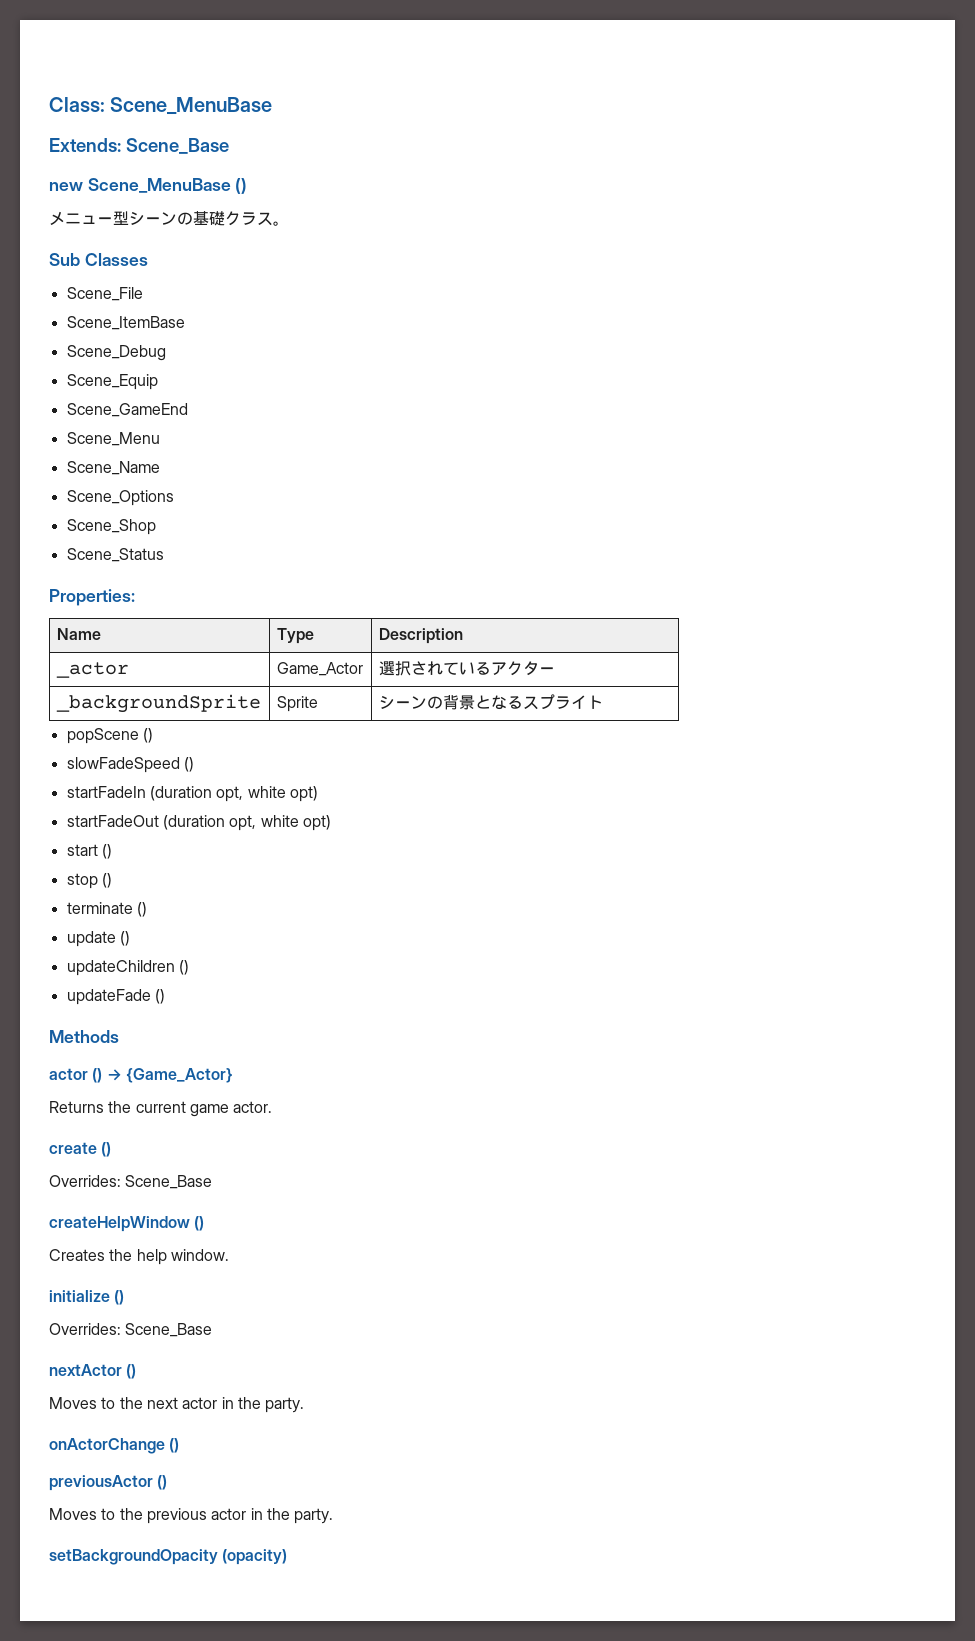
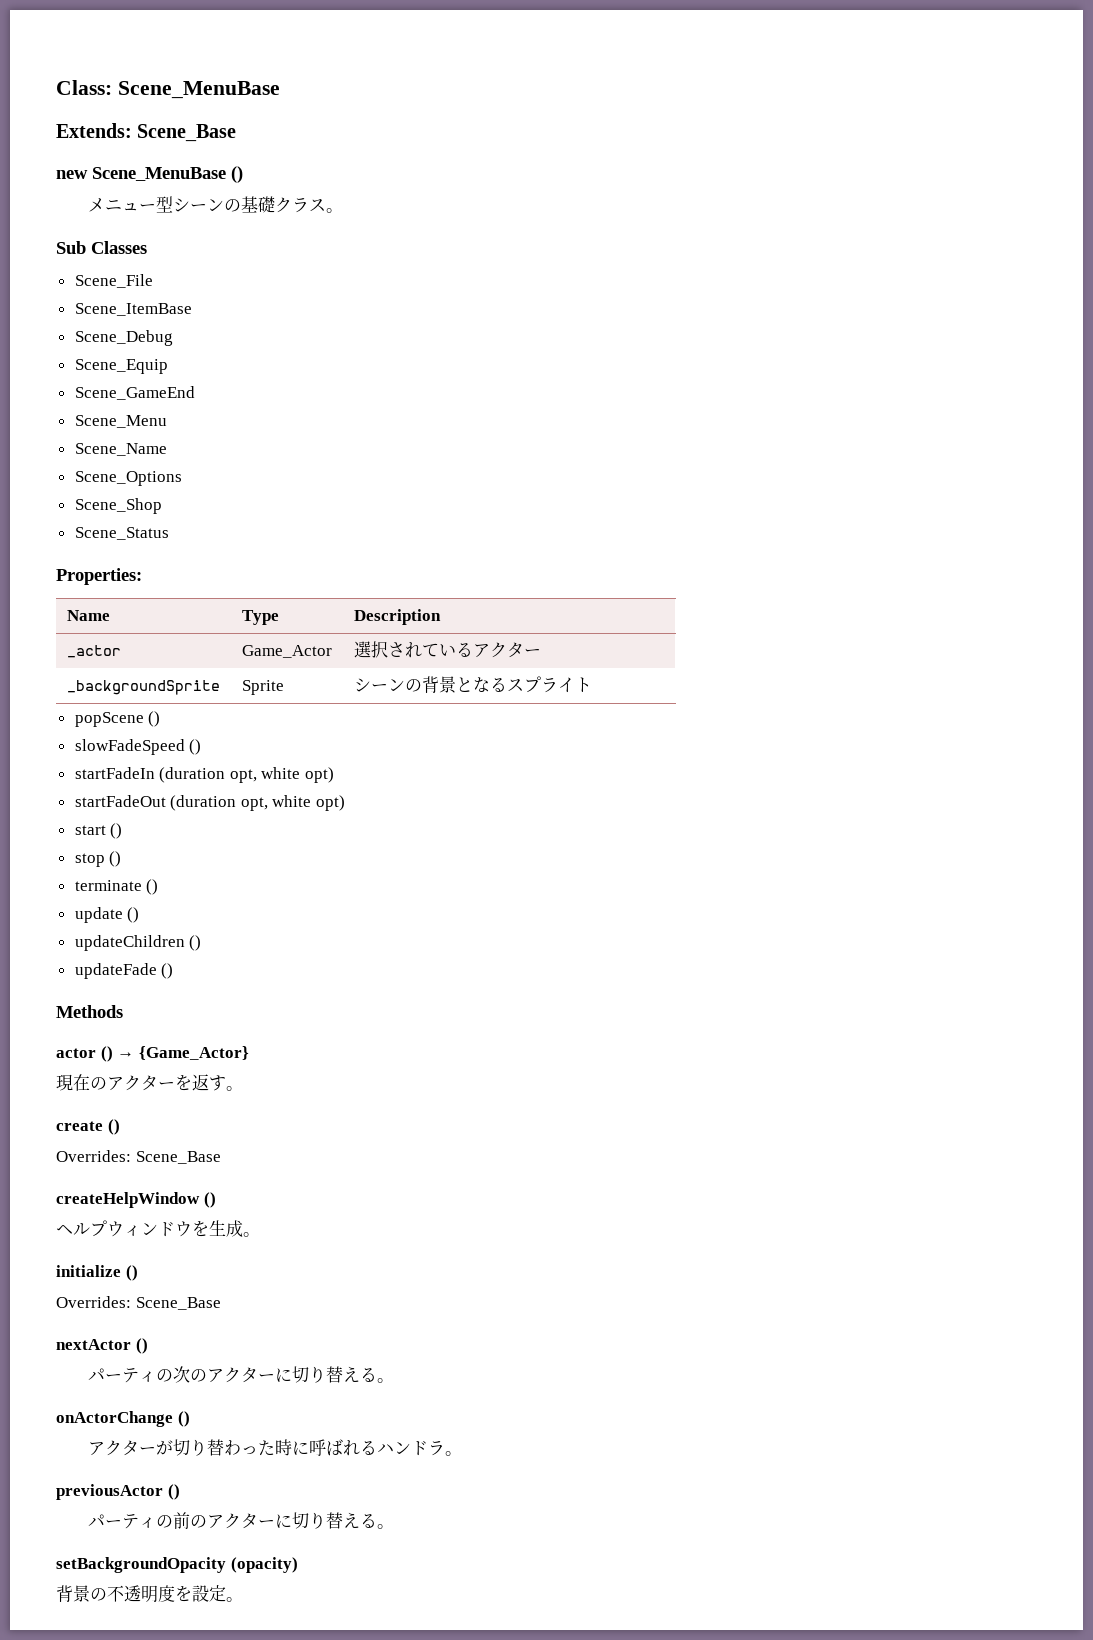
- Returns the current game actor.
+ 現在のアクターを返す。
- Creates the help window.
+ ヘルプウィンドウを生成。
- Moves to the next actor in the party.
+ パーティの次のアクターに切り替える。
  onActorChange ()
+ アクターが切り替わった時に呼ばれるハンドラ。
  previousActor ()
- Moves to the previous actor in the party.
+ パーティの前のアクターに切り替える。
  setBackgroundOpacity (opacity)
+ 背景の不透明度を設定。

